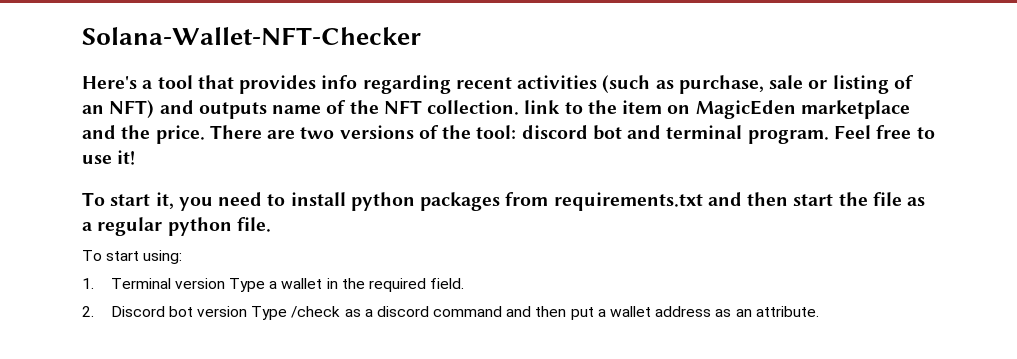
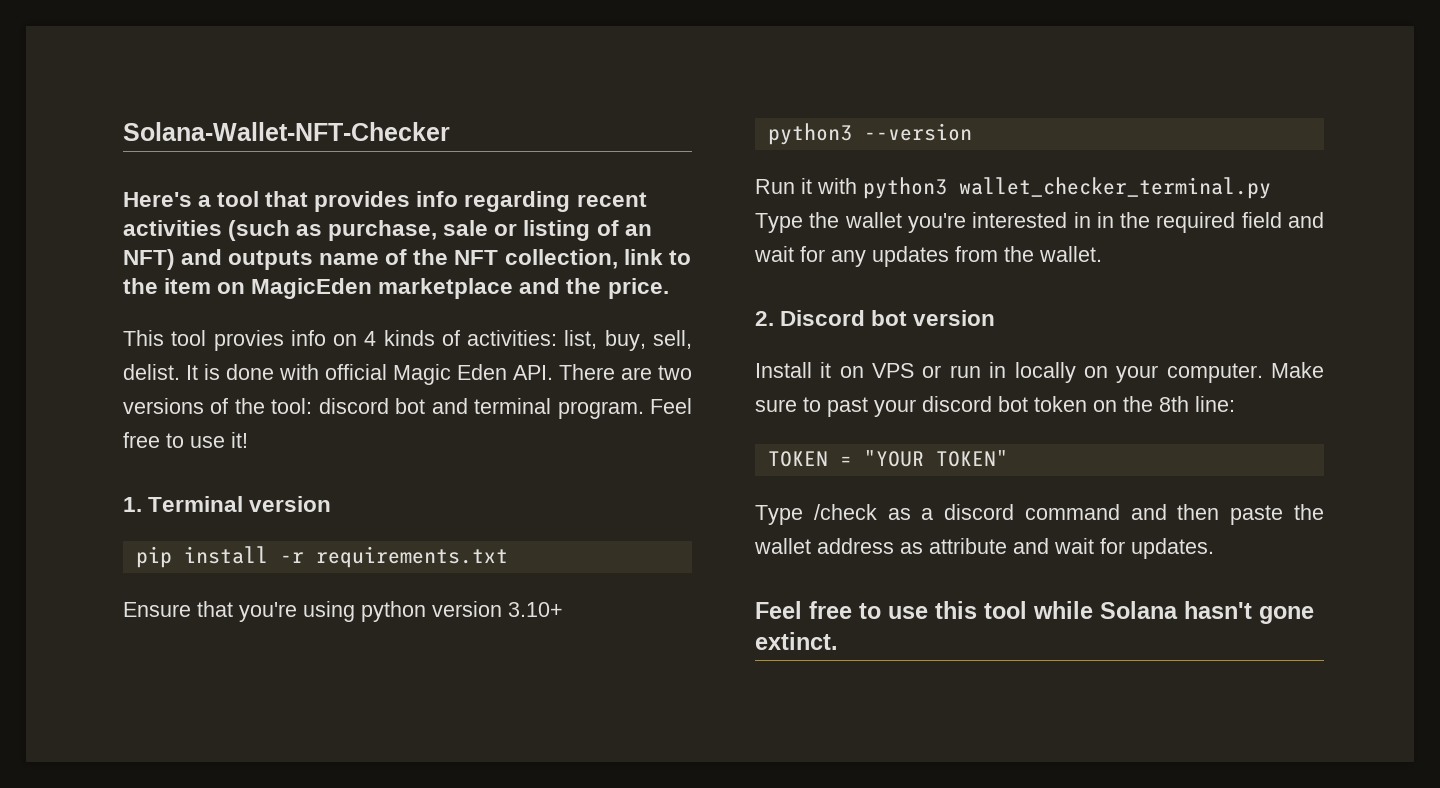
- Here's a tool that provides info regarding recent activities (such as purchase, sale or listing of an NFT) and outputs name of the NFT collection. link to the item on MagicEden marketplace and the price. There are two versions of the tool: discord bot and terminal program.
+ Here's a tool that provides info regarding recent activities (such as purchase, sale or listing of an NFT) and outputs name of the NFT collection, link to the item on MagicEden marketplace and the price.
+ This tool provies info on 4 kinds of activities: list, buy, sell, delist. It is done with official Magic Eden API. There are two versions of the tool: discord bot and terminal program.
- To start it, you need to install python packages from requirements.txt and then start the file as a regular python file.
- To start using:
- 1. Terminal version Type a wallet in the required field.
- 2. Discord bot version Type /check as a discord command and then put a wallet address as an attribute.
+ 1. Terminal version
+ pip install -r requirements.txt
+ Ensure that you're using python version 3.10+
+ python3 --version
+ Run it with python3 wallet_checker_terminal.py Type the wallet you're interested in in the required field and wait for any updates from the wallet.
+ 2. Discord bot version
+ Install it on VPS or run in locally on your computer. Make sure to past your discord bot token on the 8th line:
+ TOKEN = "YOUR TOKEN"
+ Type /check as a discord command and then paste the wallet address as attribute and wait for updates.
+ Feel free to use this tool while Solana hasn't gone extinct.

